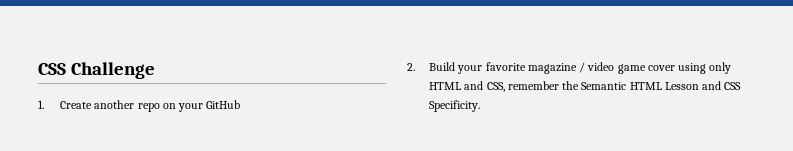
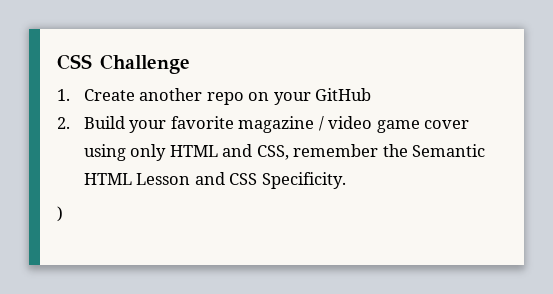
+ )

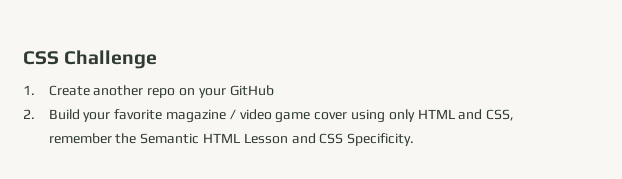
- )

